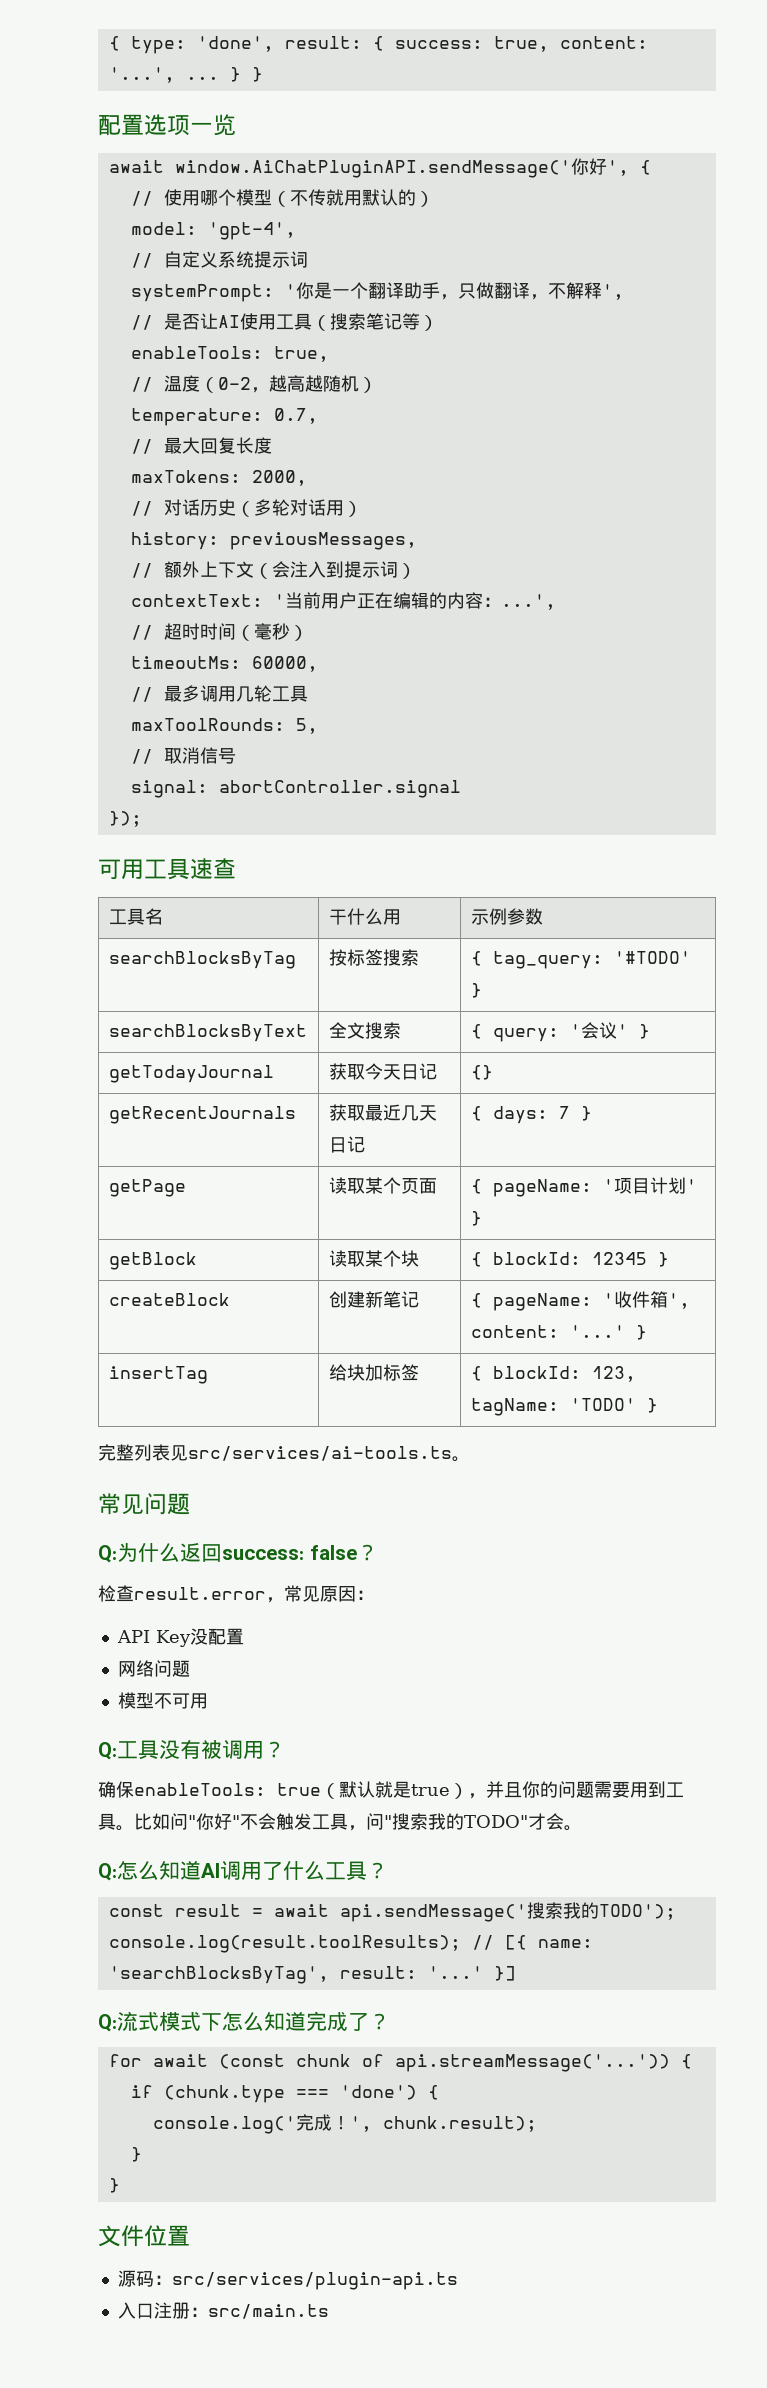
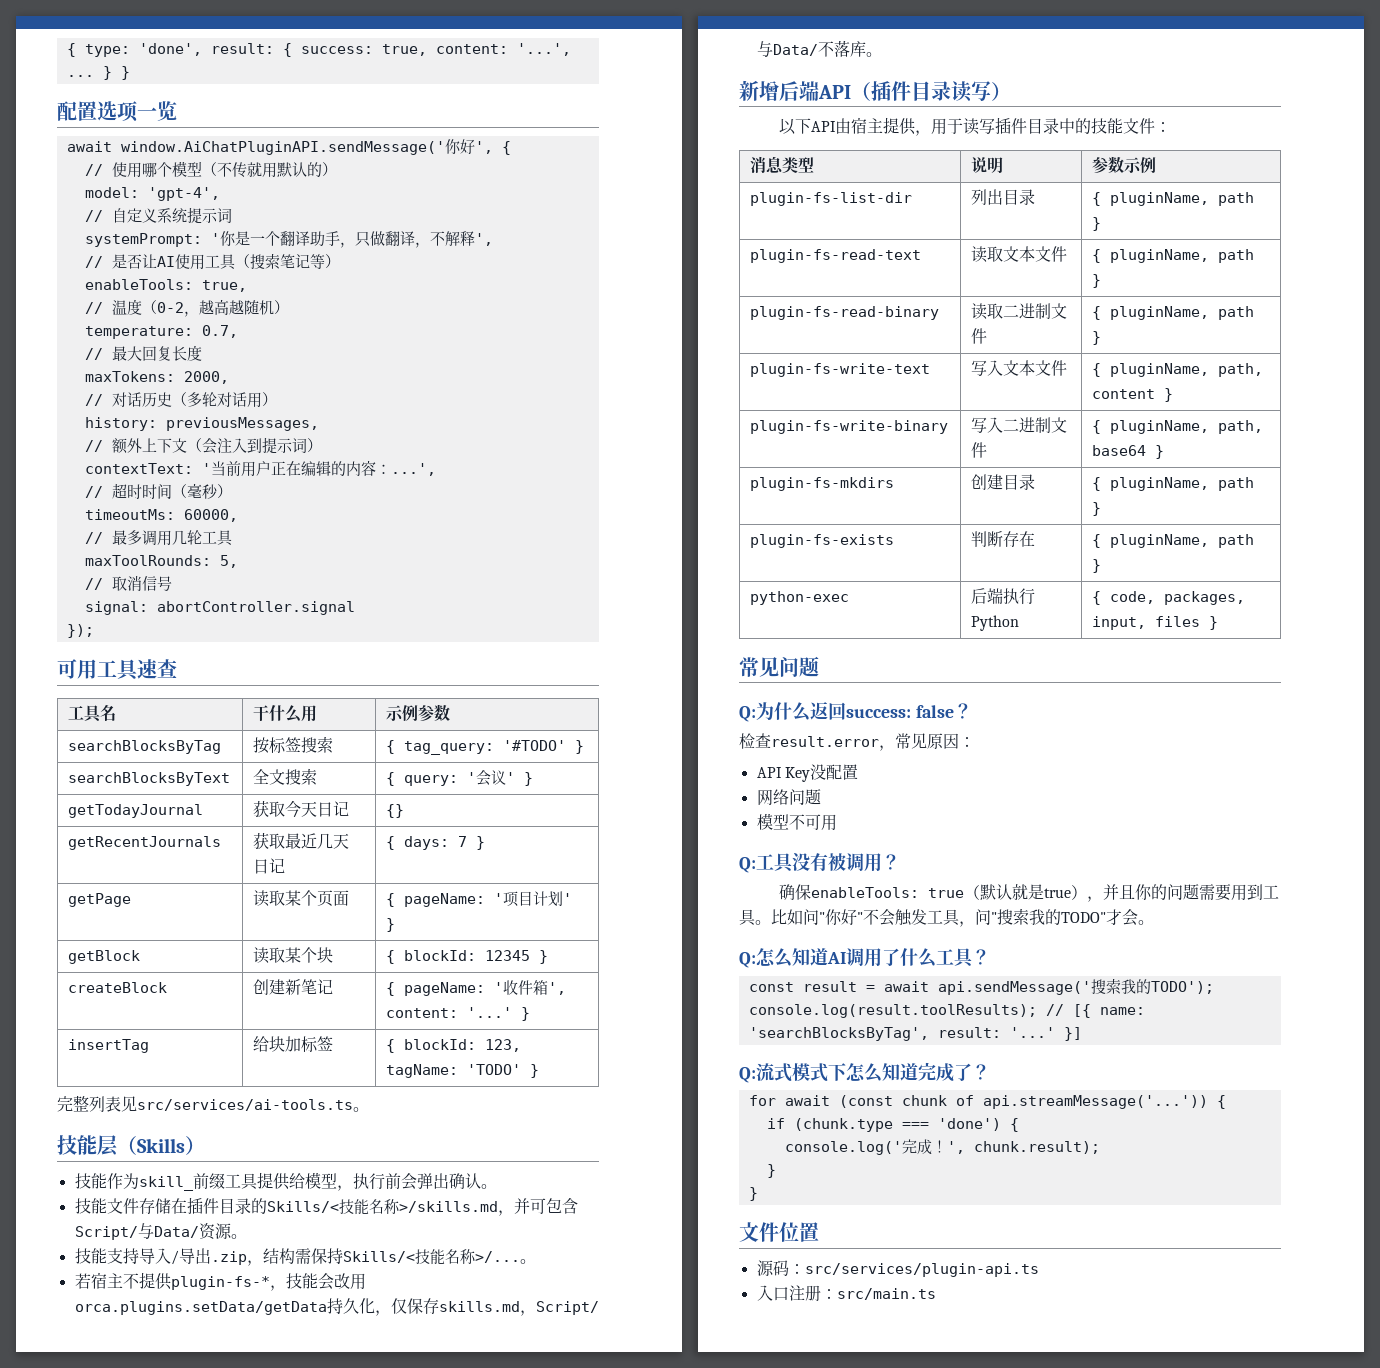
+ 技能层（Skills）
+ 技能作为skill_前缀工具提供给模型，执行前会弹出确认。
+ 技能文件存储在插件目录的Skills/<技能名称>/skills.md，并可包含Script/与Data/资源。
+ 技能支持导入/导出.zip，结构需保持Skills/<技能名称>/...。
+ 若宿主不提供plugin-fs-*，技能会改用orca.plugins.setData/getData持久化，仅保存skills.md，Script/与Data/不落库。
+ 新增后端API（插件目录读写）
+ 以下API由宿主提供，用于读写插件目录中的技能文件：
+ 消息类型 | 说明 | 参数示例
+ plugin-fs-list-dir | 列出目录 | { pluginName, path }
+ plugin-fs-read-text | 读取文本文件 | { pluginName, path }
+ plugin-fs-read-binary | 读取二进制文件 | { pluginName, path }
+ plugin-fs-write-text | 写入文本文件 | { pluginName, path, content }
+ plugin-fs-write-binary | 写入二进制文件 | { pluginName, path, base64 }
+ plugin-fs-mkdirs | 创建目录 | { pluginName, path }
+ plugin-fs-exists | 判断存在 | { pluginName, path }
+ python-exec | 后端执行Python | { code, packages, input, files }

